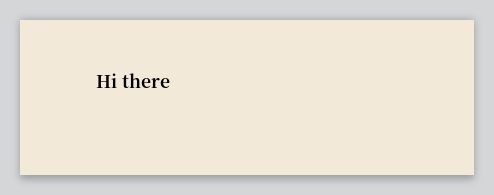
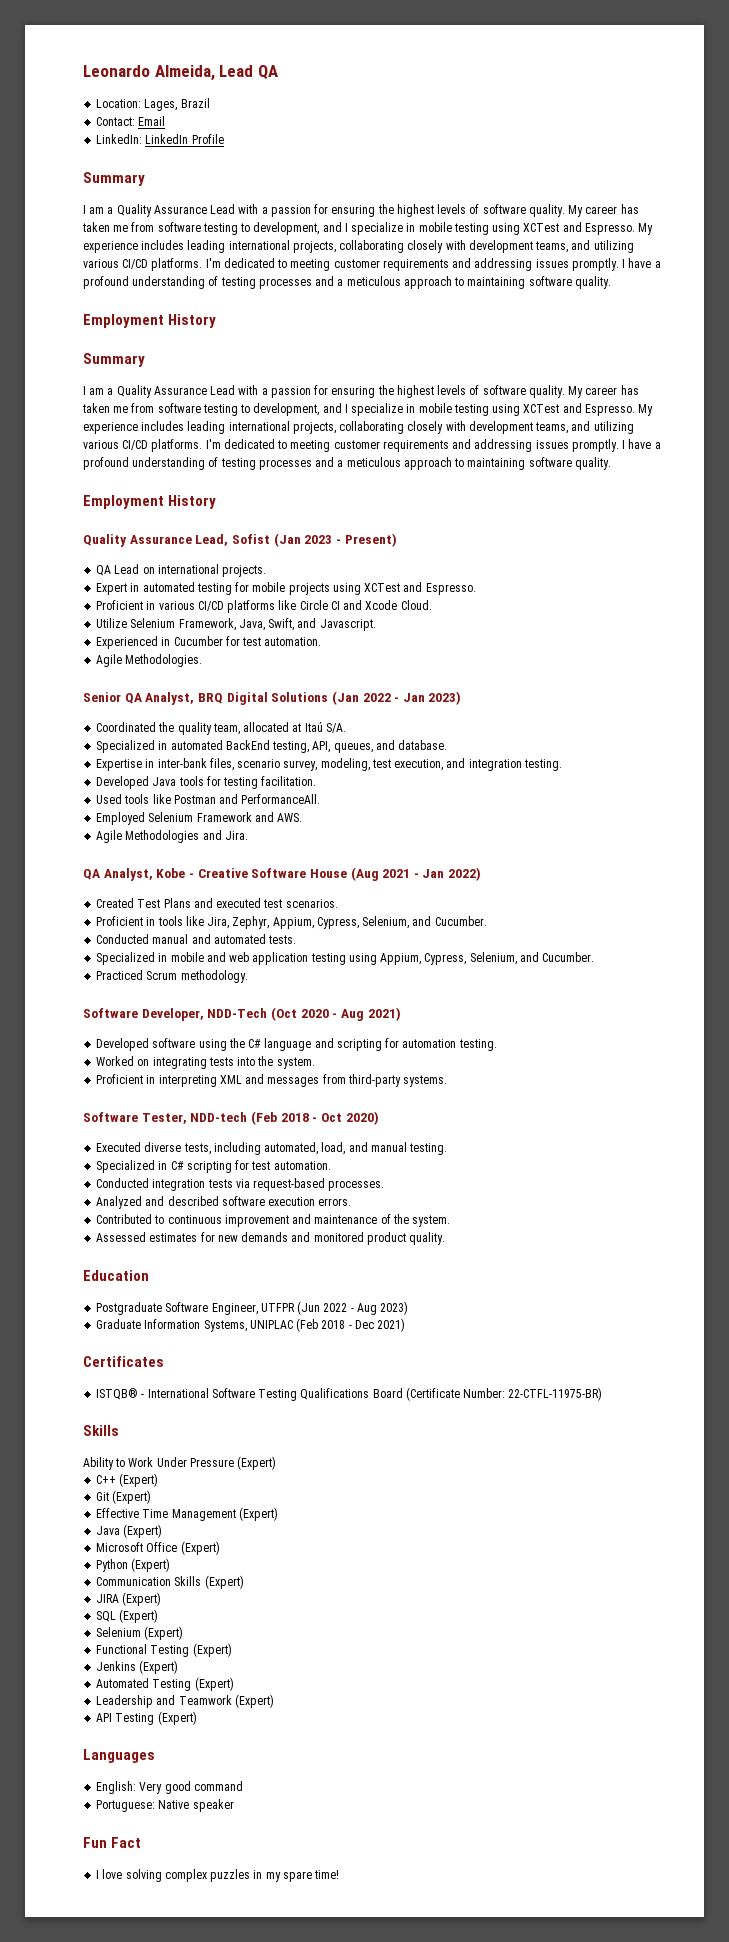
- Hi there
+ Leonardo Almeida, Lead QA
+ Location: Lages, Brazil
+ Contact: Email
+ LinkedIn: LinkedIn Profile
+ Summary
+ I am a Quality Assurance Lead with a passion for ensuring the highest levels of software quality. My career has taken me from software testing to development, and I specialize in mobile testing using XCTest and Espresso. My experience includes leading international projects, collaborating closely with development teams, and utilizing various CI/CD platforms. I'm dedicated to meeting customer requirements and addressing issues promptly. I have a profound understanding of testing processes and a meticulous approach to maintaining software quality.
+ Employment History
+ Summary
+ I am a Quality Assurance Lead with a passion for ensuring the highest levels of software quality. My career has taken me from software testing to development, and I specialize in mobile testing using XCTest and Espresso. My experience includes leading international projects, collaborating closely with development teams, and utilizing various CI/CD platforms. I'm dedicated to meeting customer requirements and addressing issues promptly. I have a profound understanding of testing processes and a meticulous approach to maintaining software quality.
+ Employment History
+ Quality Assurance Lead, Sofist (Jan 2023 - Present)
+ QA Lead on international projects.
+ Expert in automated testing for mobile projects using XCTest and Espresso.
+ Proficient in various CI/CD platforms like Circle CI and Xcode Cloud.
+ Utilize Selenium Framework, Java, Swift, and Javascript.
+ Experienced in Cucumber for test automation.
+ Agile Methodologies.
+ Senior QA Analyst, BRQ Digital Solutions (Jan 2022 - Jan 2023)
+ Coordinated the quality team, allocated at Itaú S/A.
+ Specialized in automated BackEnd testing, API, queues, and database.
+ Expertise in inter-bank files, scenario survey, modeling, test execution, and integration testing.
+ Developed Java tools for testing facilitation.
+ Used tools like Postman and PerformanceAll.
+ Employed Selenium Framework and AWS.
+ Agile Methodologies and Jira.
+ QA Analyst, Kobe - Creative Software House (Aug 2021 - Jan 2022)
+ Created Test Plans and executed test scenarios.
+ Proficient in tools like Jira, Zephyr, Appium, Cypress, Selenium, and Cucumber.
+ Conducted manual and automated tests.
+ Specialized in mobile and web application testing using Appium, Cypress, Selenium, and Cucumber.
+ Practiced Scrum methodology.
+ Software Developer, NDD-Tech (Oct 2020 - Aug 2021)
+ Developed software using the C# language and scripting for automation testing.
+ Worked on integrating tests into the system.
+ Proficient in interpreting XML and messages from third-party systems.
+ Software Tester, NDD-tech (Feb 2018 - Oct 2020)
+ Executed diverse tests, including automated, load, and manual testing.
+ Specialized in C# scripting for test automation.
+ Conducted integration tests via request-based processes.
+ Analyzed and described software execution errors.
+ Contributed to continuous improvement and maintenance of the system.
+ Assessed estimates for new demands and monitored product quality.
+ Education
+ Postgraduate Software Engineer, UTFPR (Jun 2022 - Aug 2023)
+ Graduate Information Systems, UNIPLAC (Feb 2018 - Dec 2021)
+ Certificates
+ ISTQB® - International Software Testing Qualifications Board (Certificate Number: 22-CTFL-11975-BR)
+ Skills
+ Ability to Work Under Pressure (Expert)
+ C++ (Expert)
+ Git (Expert)
+ Effective Time Management (Expert)
+ Java (Expert)
+ Microsoft Office (Expert)
+ Python (Expert)
+ Communication Skills (Expert)
+ JIRA (Expert)
+ SQL (Expert)
+ Selenium (Expert)
+ Functional Testing (Expert)
+ Jenkins (Expert)
+ Automated Testing (Expert)
+ Leadership and Teamwork (Expert)
+ API Testing (Expert)
+ Languages
+ English: Very good command
+ Portuguese: Native speaker
+ Fun Fact
+ I love solving complex puzzles in my spare time!

